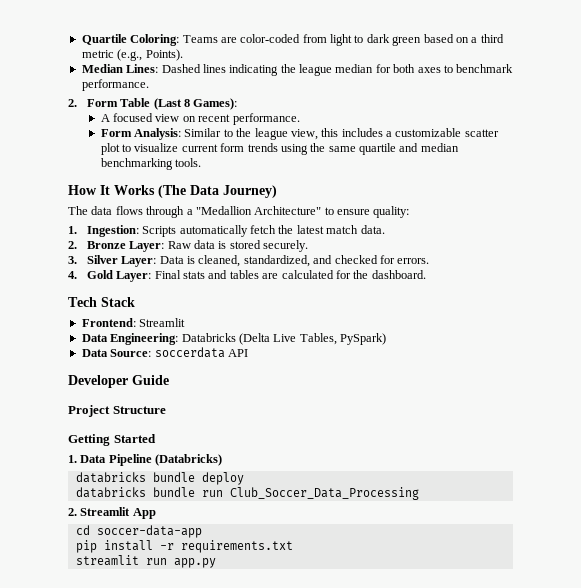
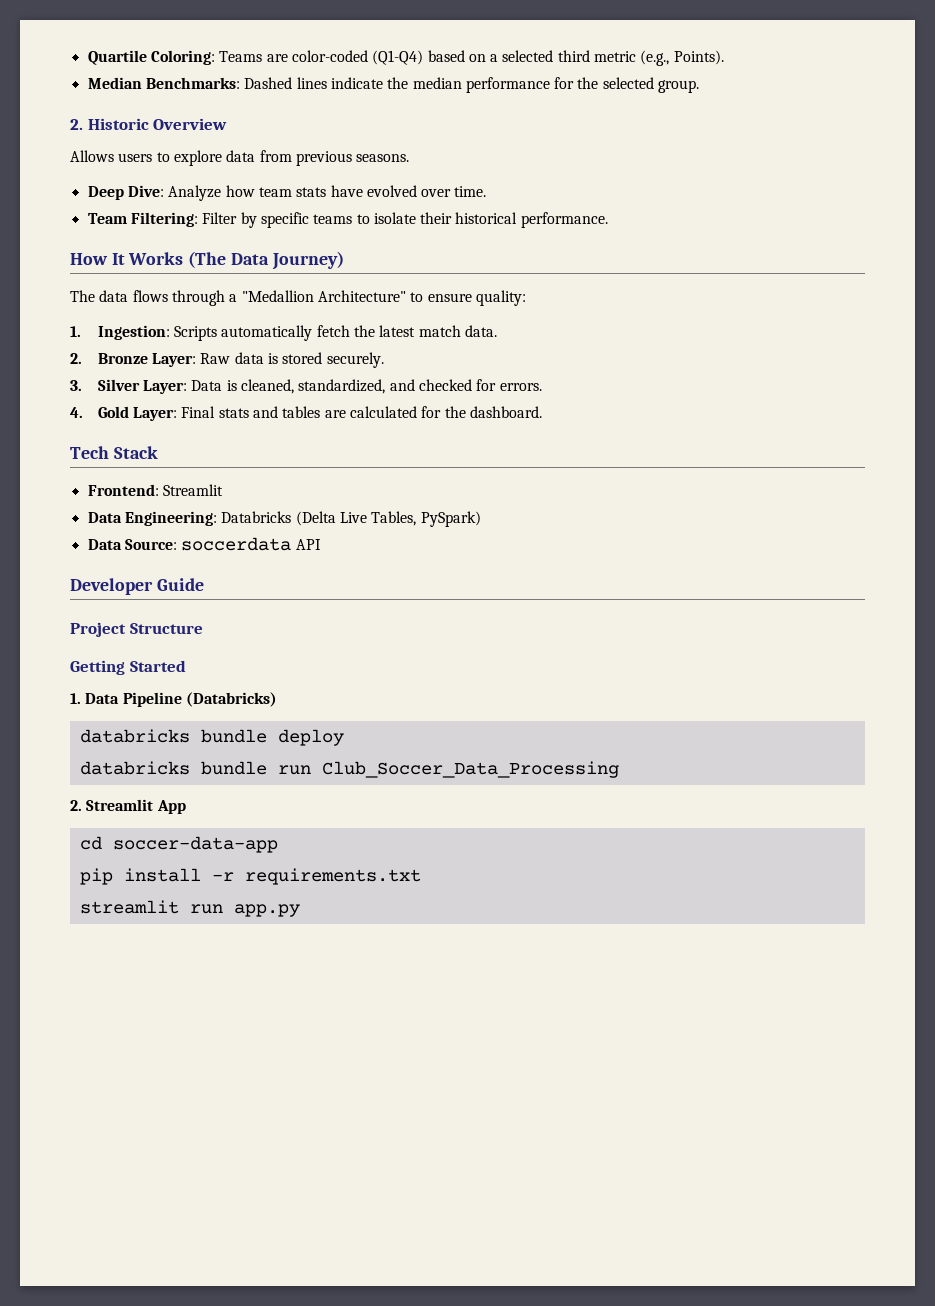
- Quartile Coloring: Teams are color-coded from light to dark green based on a third metric (e.g., Points).
+ Quartile Coloring: Teams are color-coded (Q1-Q4) based on a selected third metric (e.g., Points).
- Median Lines: Dashed lines indicating the league median for both axes to benchmark performance.
- 2. Form Table (Last 8 Games):
- A focused view on recent performance.
- Form Analysis: Similar to the league view, this includes a customizable scatter plot to visualize current form trends using the same quartile and median benchmarking tools.
+ Median Benchmarks: Dashed lines indicate the median performance for the selected group.
+ 2. Historic Overview
+ Allows users to explore data from previous seasons.
+ Deep Dive: Analyze how team stats have evolved over time.
+ Team Filtering: Filter by specific teams to isolate their historical performance.

